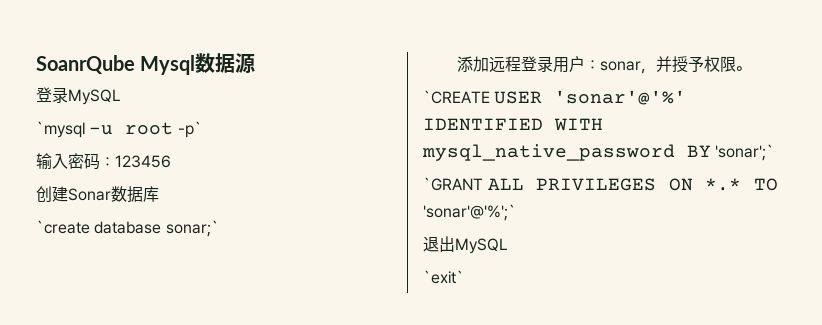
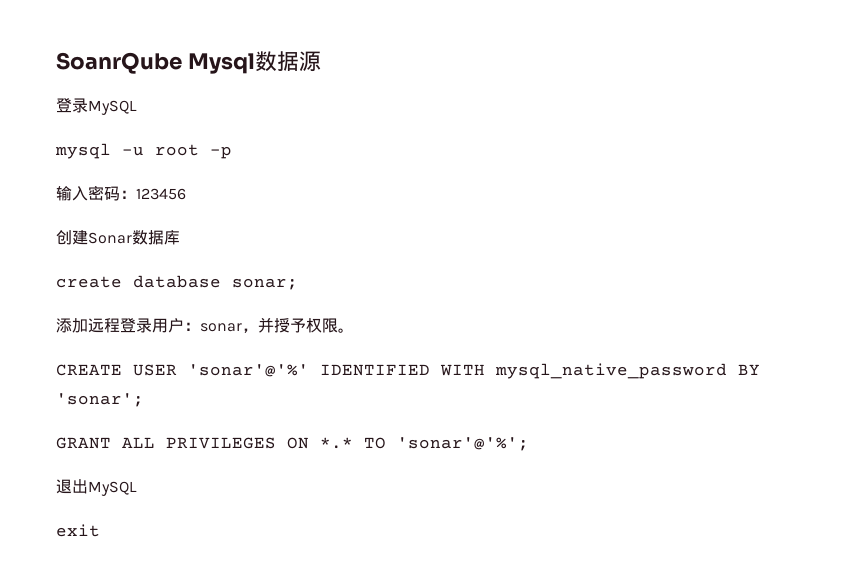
- `mysql -u root -p`
+ mysql -u root -p
- `create database sonar;`
+ create database sonar;
- `CREATE USER 'sonar'@'%' IDENTIFIED WITH mysql_native_password BY 'sonar';`
- `GRANT ALL PRIVILEGES ON *.* TO 'sonar'@'%';`
+ CREATE USER 'sonar'@'%' IDENTIFIED WITH mysql_native_password BY 'sonar';
+ GRANT ALL PRIVILEGES ON *.* TO 'sonar'@'%';
- `exit`
+ exit

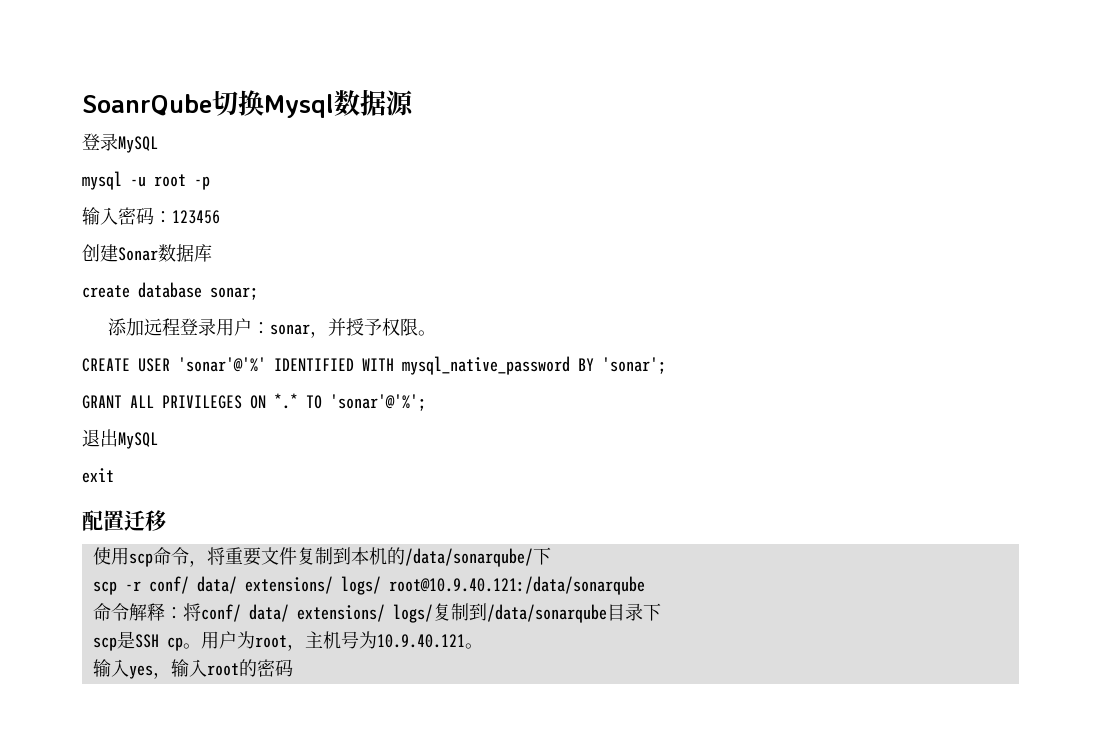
- SoanrQube Mysql数据源
+ SoanrQube切换Mysql数据源
+ 配置迁移
+ 使用scp命令，将重要文件复制到本机的/data/sonarqube/下
+ scp -r conf/ data/ extensions/ logs/ root@10.9.40.121:/data/sonarqube
+ 命令解释：将conf/ data/ extensions/ logs/复制到/data/sonarqube目录下
+ scp是SSH cp。用户为root，主机号为10.9.40.121。
+ 输入yes，输入root的密码

